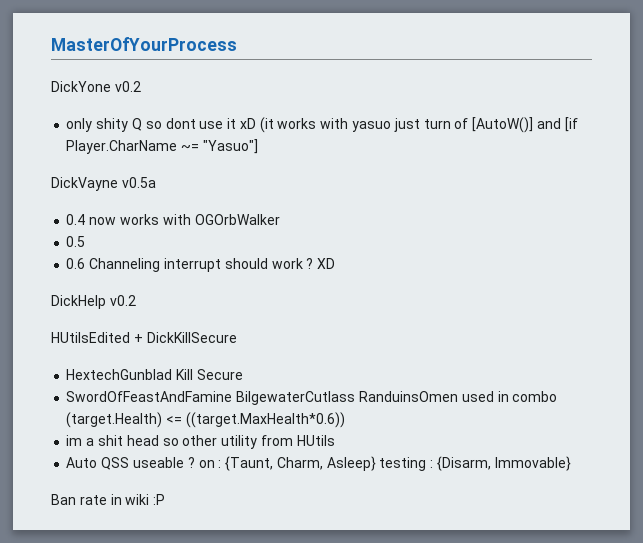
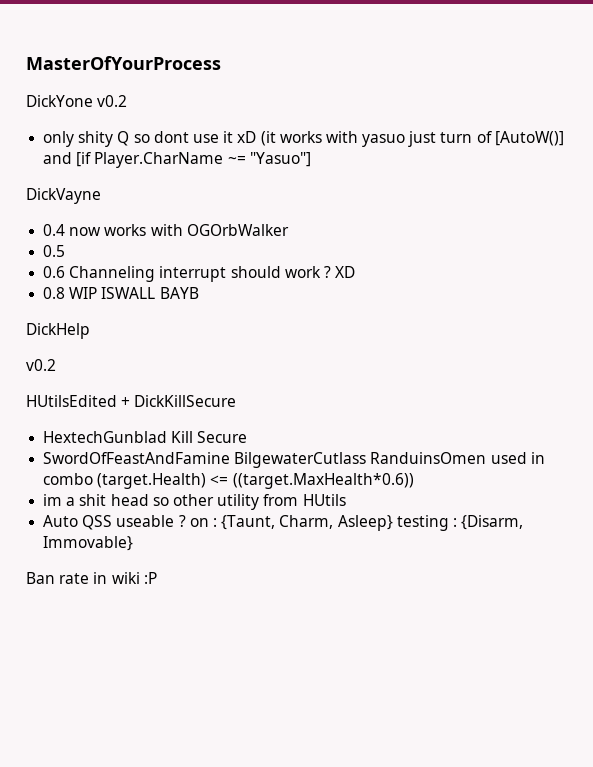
- DickVayne v0.5a
+ DickVayne
+ 0.8 WIP ISWALL BAYB
- DickHelp v0.2
+ DickHelp
+ v0.2

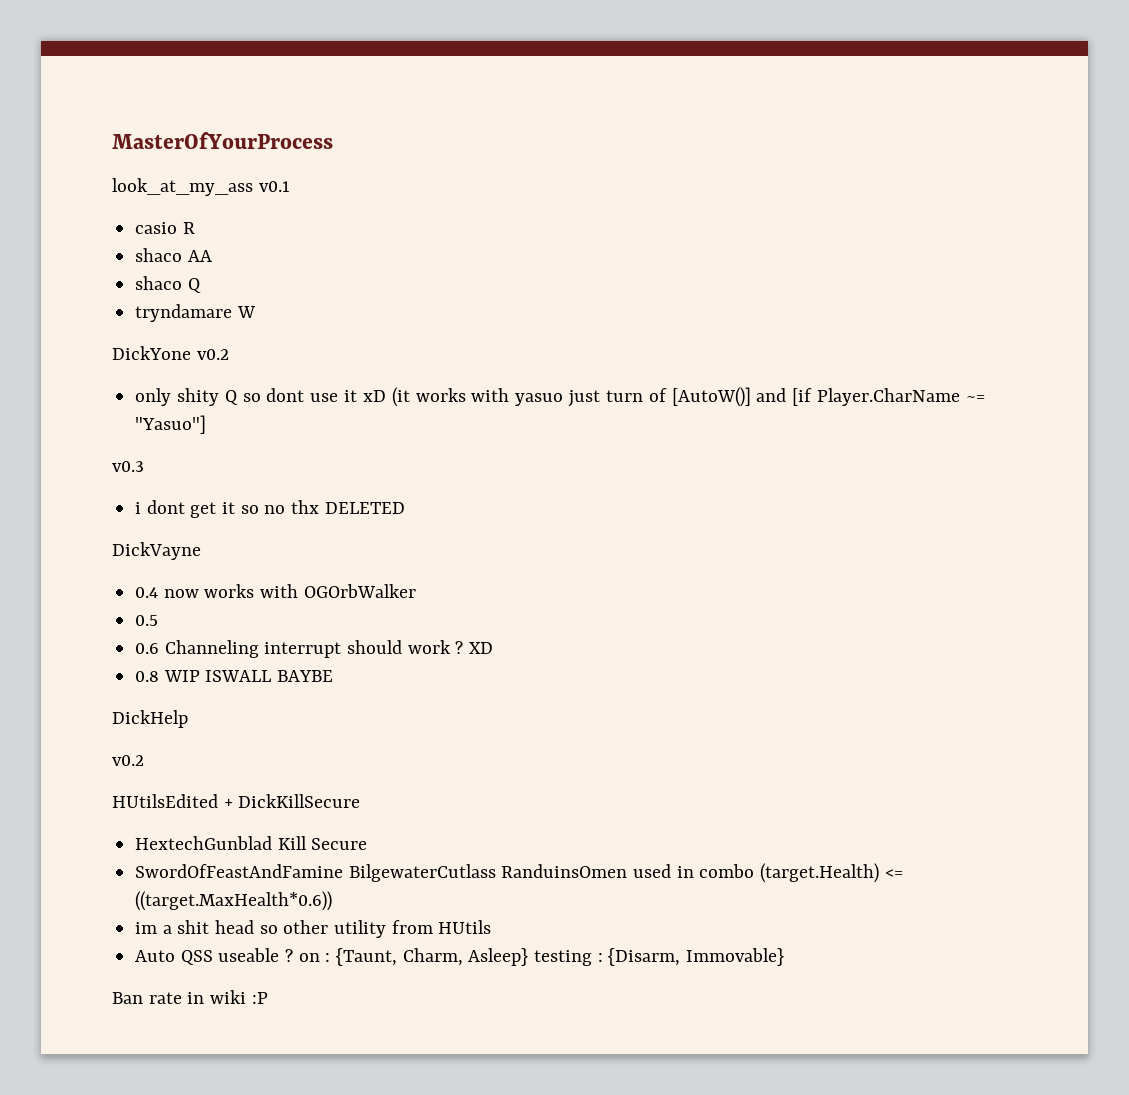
+ look_at_my_ass v0.1
+ casio R
+ shaco AA
+ shaco Q
+ tryndamare W
+ v0.3
+ i dont get it so no thx DELETED
- 0.8 WIP ISWALL BAYB
+ 0.8 WIP ISWALL BAYBE

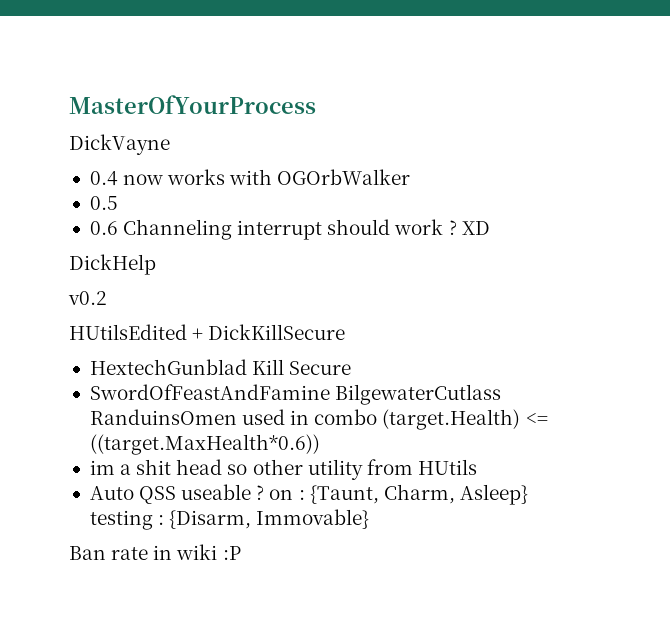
- look_at_my_ass v0.1
- casio R
- shaco AA
- shaco Q
- tryndamare W
- DickYone v0.2
- only shity Q so dont use it xD (it works with yasuo just turn of [AutoW()] and [if Player.CharName ~= "Yasuo"]
- v0.3
- i dont get it so no thx DELETED
- 0.8 WIP ISWALL BAYBE

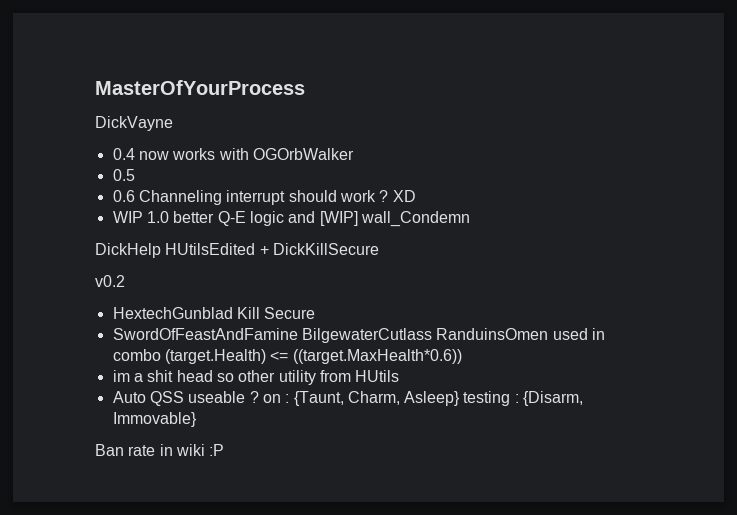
+ WIP 1.0 better Q-E logic and [WIP] wall_Condemn
- DickHelp
- v0.2
- HUtilsEdited + DickKillSecure
+ DickHelp HUtilsEdited + DickKillSecure
+ v0.2

